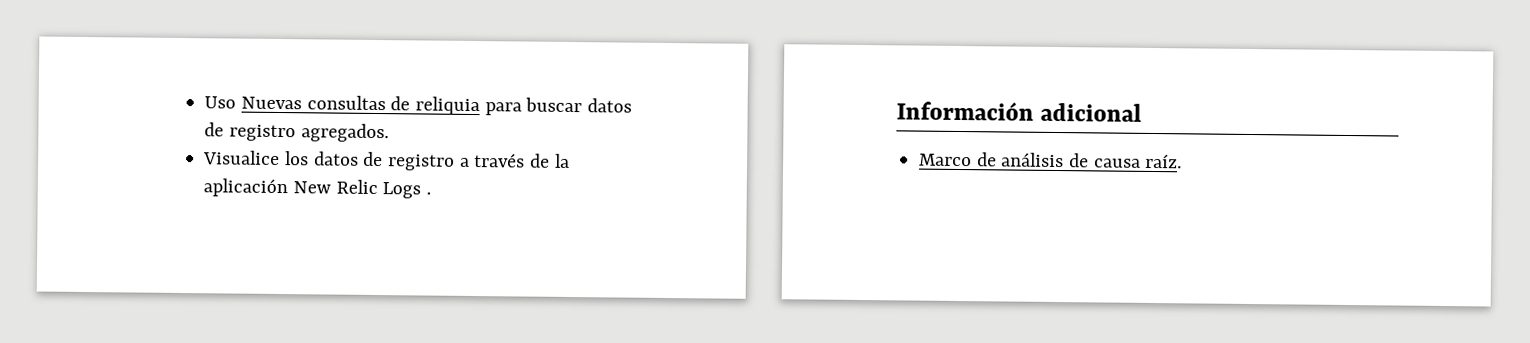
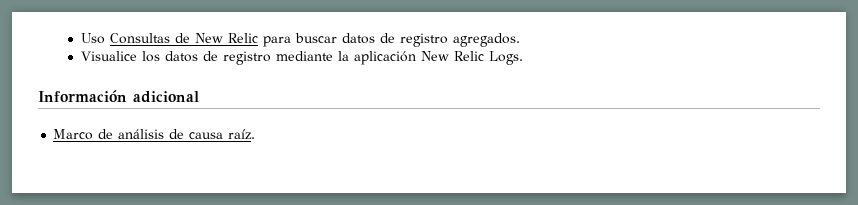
- Uso Nuevas consultas de reliquia para buscar datos de registro agregados.
+ Uso Consultas de New Relic para buscar datos de registro agregados.
- Visualice los datos de registro a través de la aplicación New Relic Logs .
+ Visualice los datos de registro mediante la aplicación New Relic Logs.

